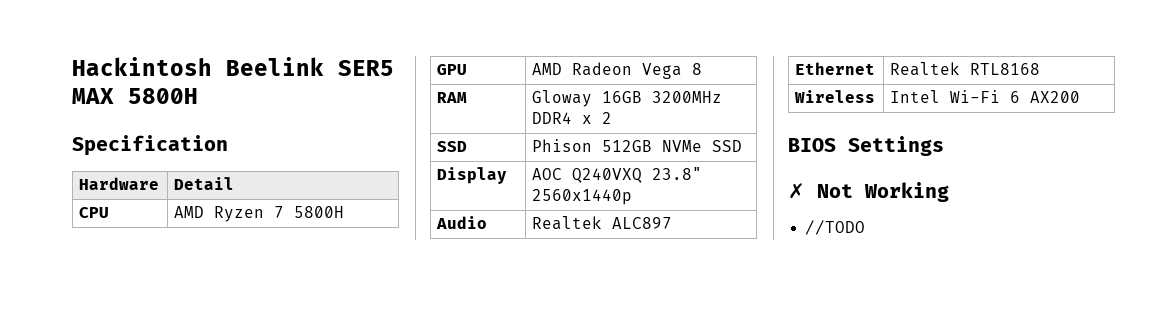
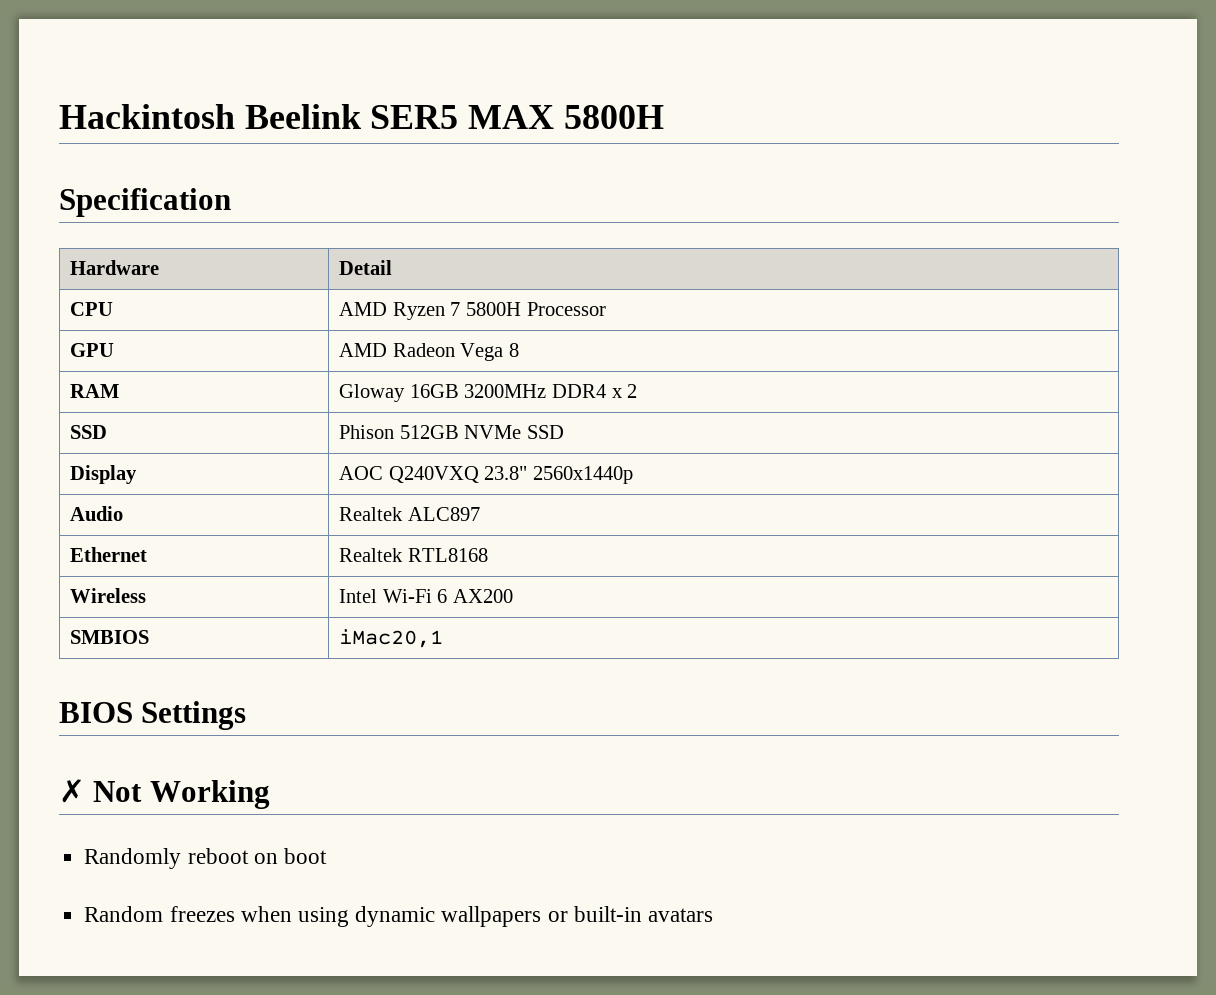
- CPU | AMD Ryzen 7 5800H
+ CPU | AMD Ryzen 7 5800H Processor
+ SMBIOS | iMac20,1
- //TODO
+ Randomly reboot on boot
+ Random freezes when using dynamic wallpapers or built-in avatars

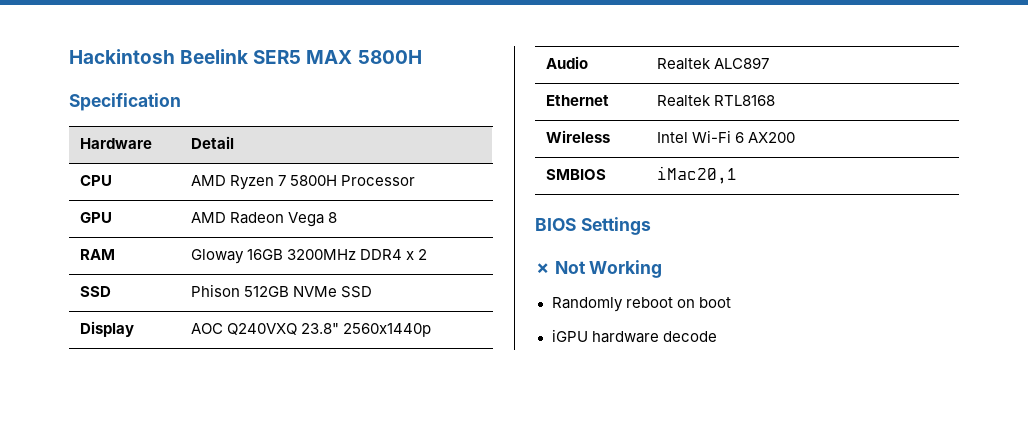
- Random freezes when using dynamic wallpapers or built-in avatars
+ iGPU hardware decode

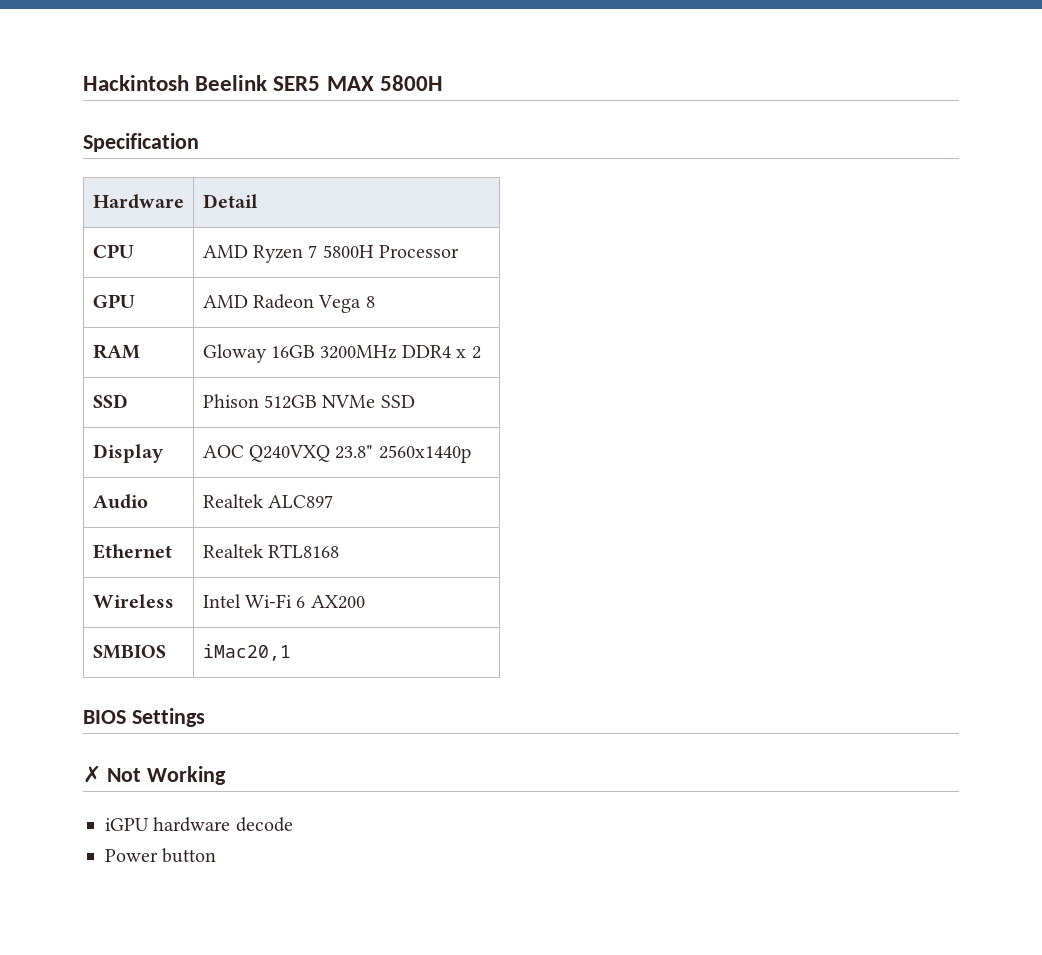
- Randomly reboot on boot
+ Power button

